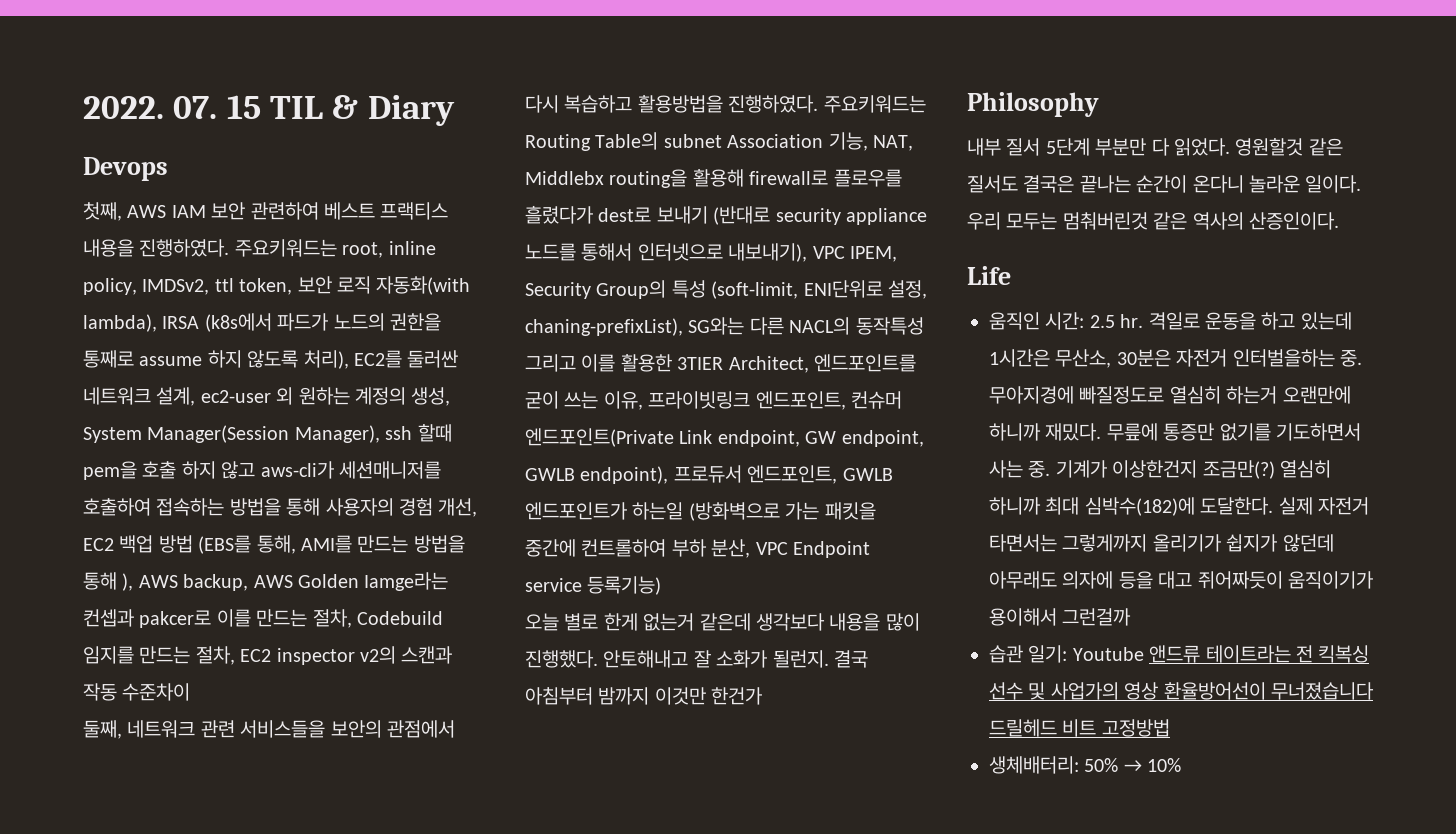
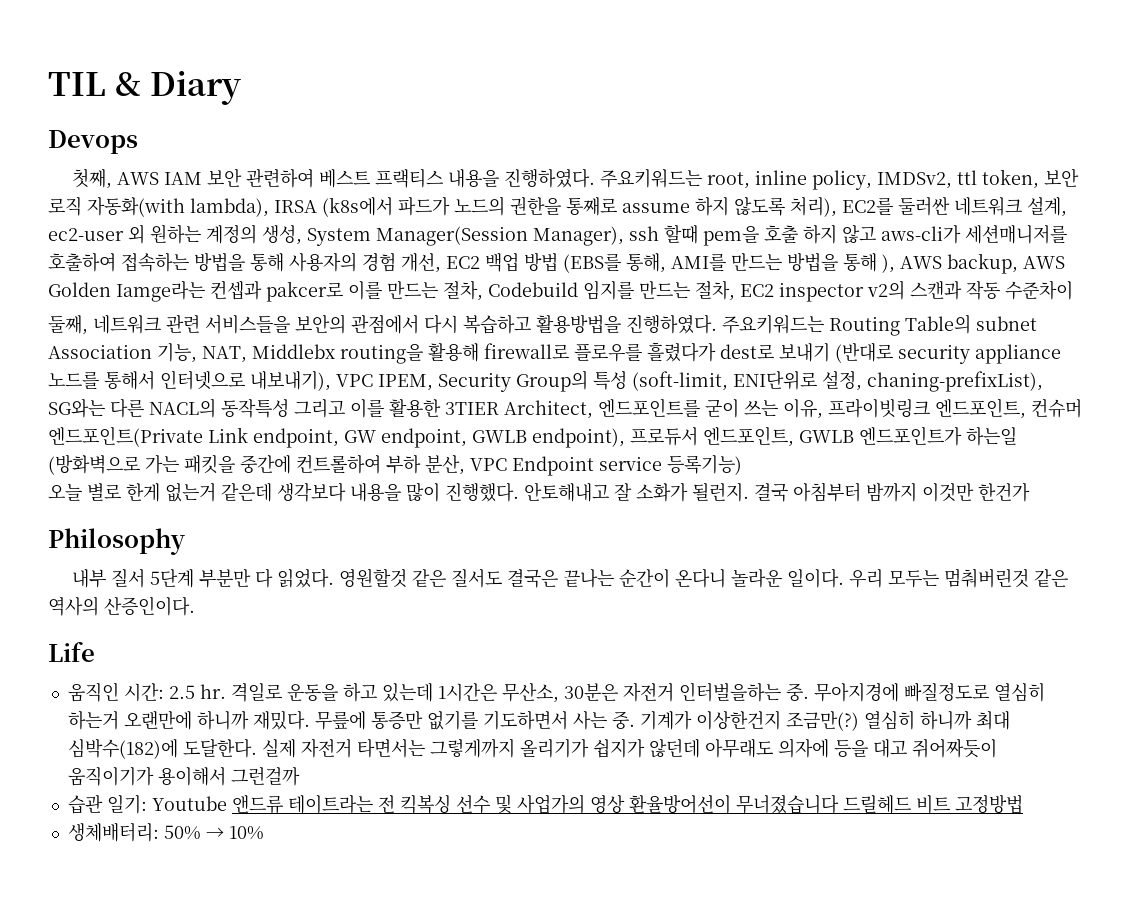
- 2022. 07. 15 TIL & Diary
+ TIL & Diary

